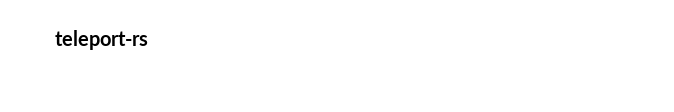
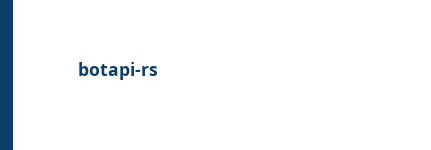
- teleport-rs
+ botapi-rs

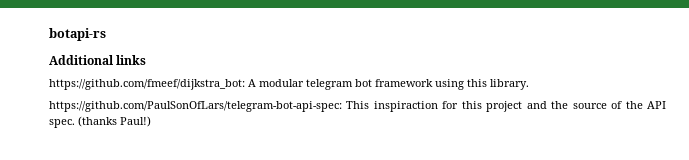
+ Additional links
+ https://github.com/fmeef/dijkstra_bot: A modular telegram bot framework using this library.
+ https://github.com/PaulSonOfLars/telegram-bot-api-spec: This inspiraction for this project and the source of the API spec. (thanks Paul!)

